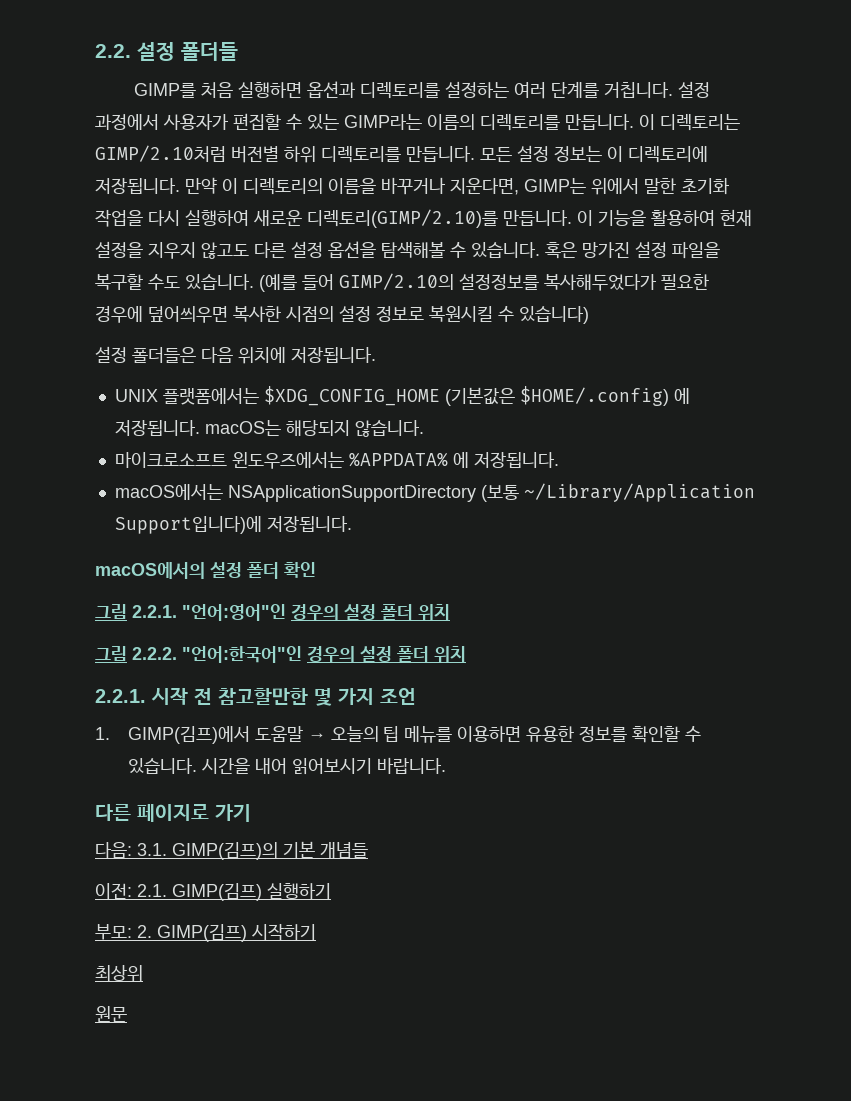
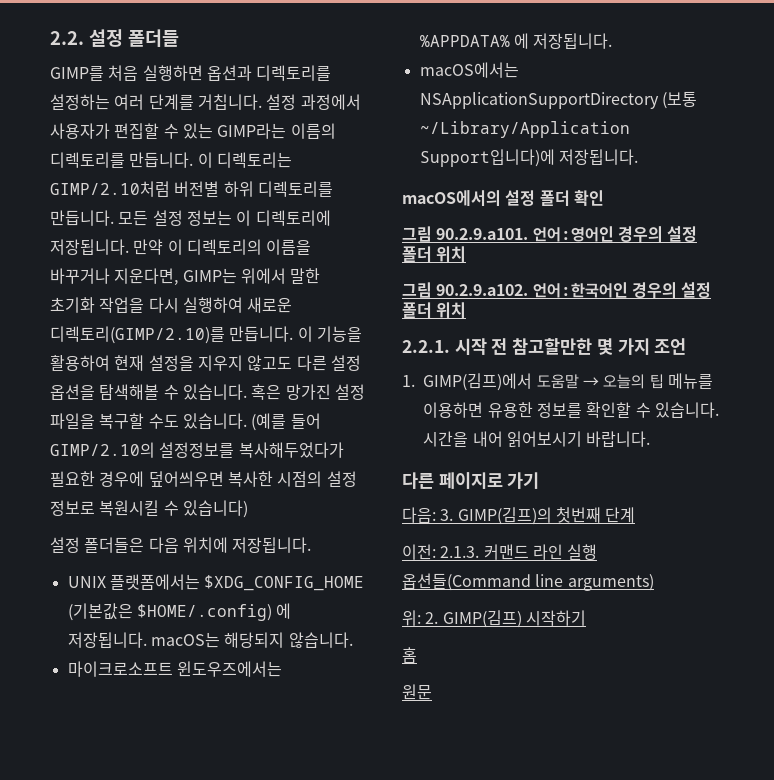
- 그림 2.2.1. "언어:영어"인 경우의 설정 폴더 위치
+ 그림 90.2.9.a101. 언어:영어인 경우의 설정 폴더 위치
- 그림 2.2.2. "언어:한국어"인 경우의 설정 폴더 위치
+ 그림 90.2.9.a102. 언어:한국어인 경우의 설정 폴더 위치
- 다음: 3.1. GIMP(김프)의 기본 개념들
- 이전: 2.1. GIMP(김프) 실행하기
- 부모: 2. GIMP(김프) 시작하기
+ 다음: 3. GIMP(김프)의 첫번째 단계
+ 이전: 2.1.3. 커맨드 라인 실행 옵션들(Command line arguments)
+ 위: 2. GIMP(김프) 시작하기
- 최상위
+ 홈

